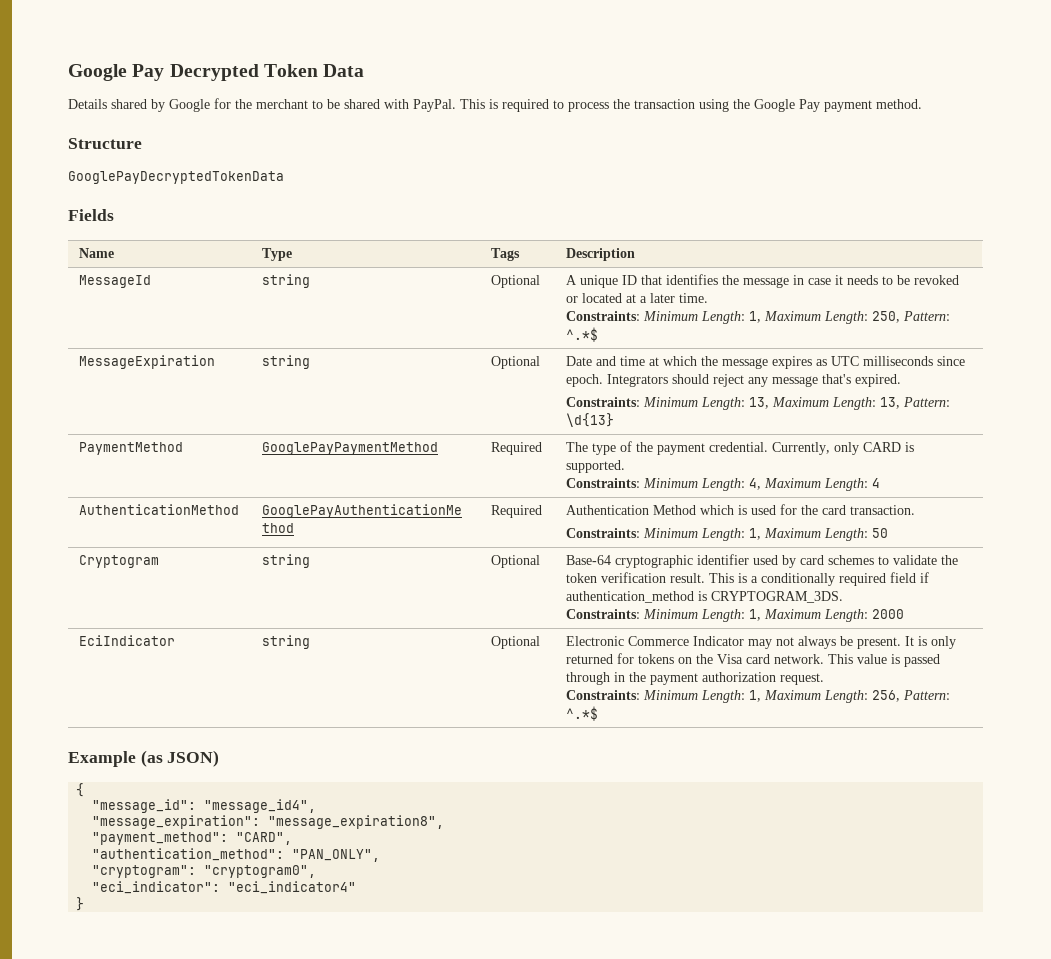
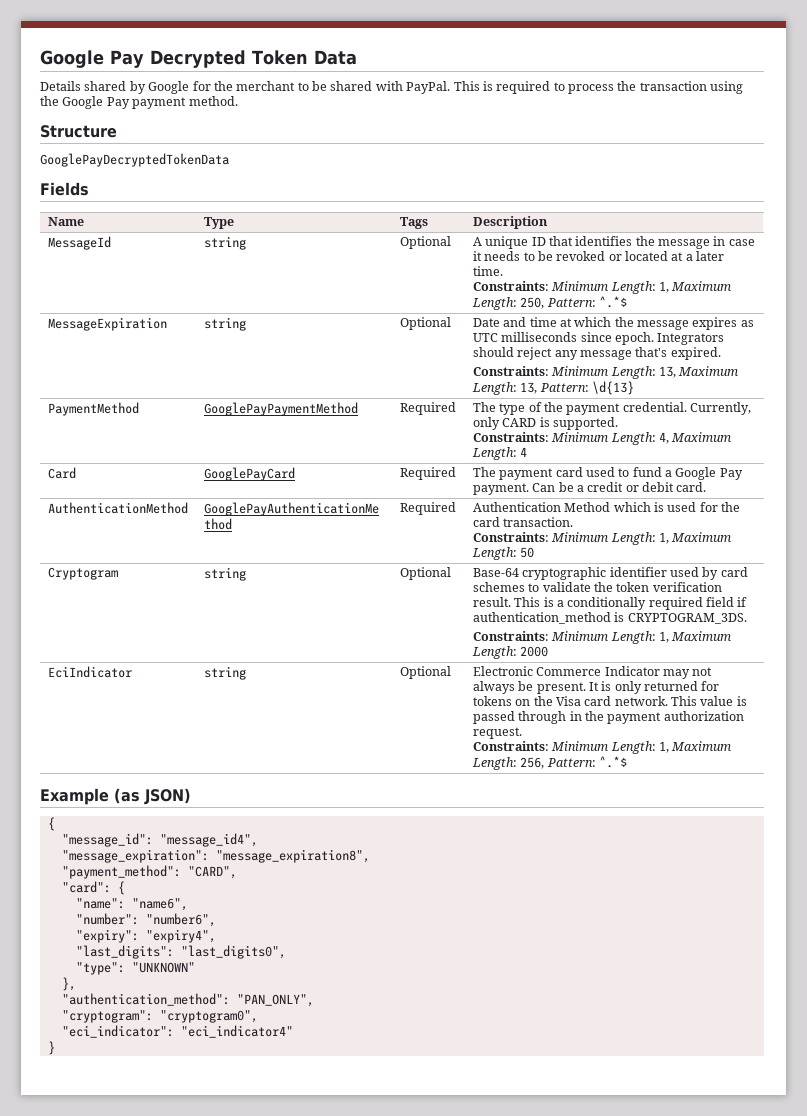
+ Card | GooglePayCard | Required | The payment card used to fund a Google Pay payment. Can be a credit or debit card.
+ "card": {
+ "name": "name6",
+ "number": "number6",
+ "expiry": "expiry4",
+ "last_digits": "last_digits0",
+ "type": "UNKNOWN"
+ },

